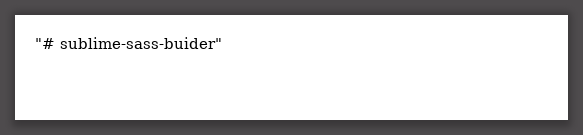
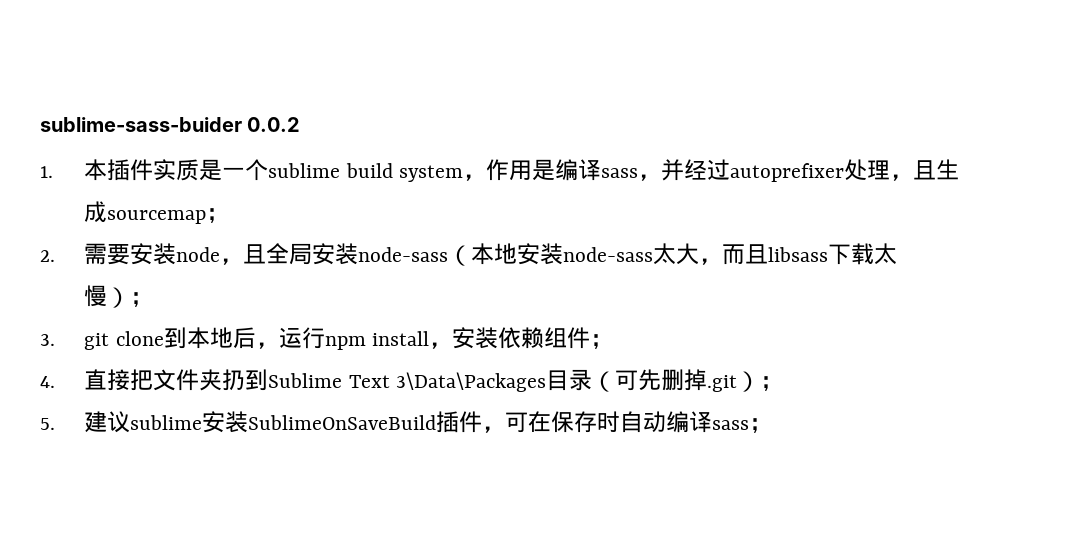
- "# sublime-sass-buider"
+ sublime-sass-buider 0.0.2
+ 1.本插件实质是一个sublime build system，作用是编译sass，并经过autoprefixer处理，且生成sourcemap；
+ 2.需要安装node，且全局安装node-sass（本地安装node-sass太大，而且libsass下载太慢）；
+ 3. git clone到本地后，运行npm install，安装依赖组件；
+ 4.直接把文件夹扔到Sublime Text 3\Data\Packages目录（可先删掉.git）；
+ 5.建议sublime安装SublimeOnSaveBuild插件，可在保存时自动编译sass；

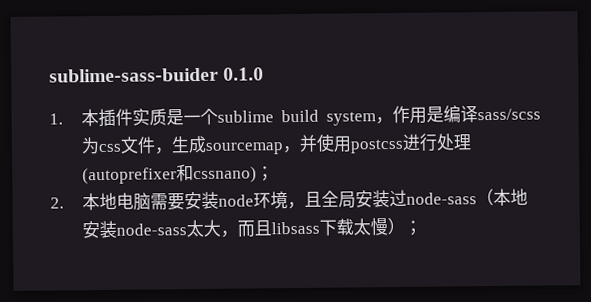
- sublime-sass-buider 0.0.2
+ sublime-sass-buider 0.1.0
- 1.本插件实质是一个sublime build system，作用是编译sass，并经过autoprefixer处理，且生成sourcemap；
+ 1.本插件实质是一个sublime build system，作用是编译sass/scss为css文件，生成sourcemap，并使用postcss进行处理(autoprefixer和cssnano)；
- 2.需要安装node，且全局安装node-sass（本地安装node-sass太大，而且libsass下载太慢）；
+ 2.本地电脑需要安装node环境，且全局安装过node-sass（本地安装node-sass太大，而且libsass下载太慢）；
- 3. git clone到本地后，运行npm install，安装依赖组件；
- 4.直接把文件夹扔到Sublime Text 3\Data\Packages目录（可先删掉.git）；
- 5.建议sublime安装SublimeOnSaveBuild插件，可在保存时自动编译sass；

